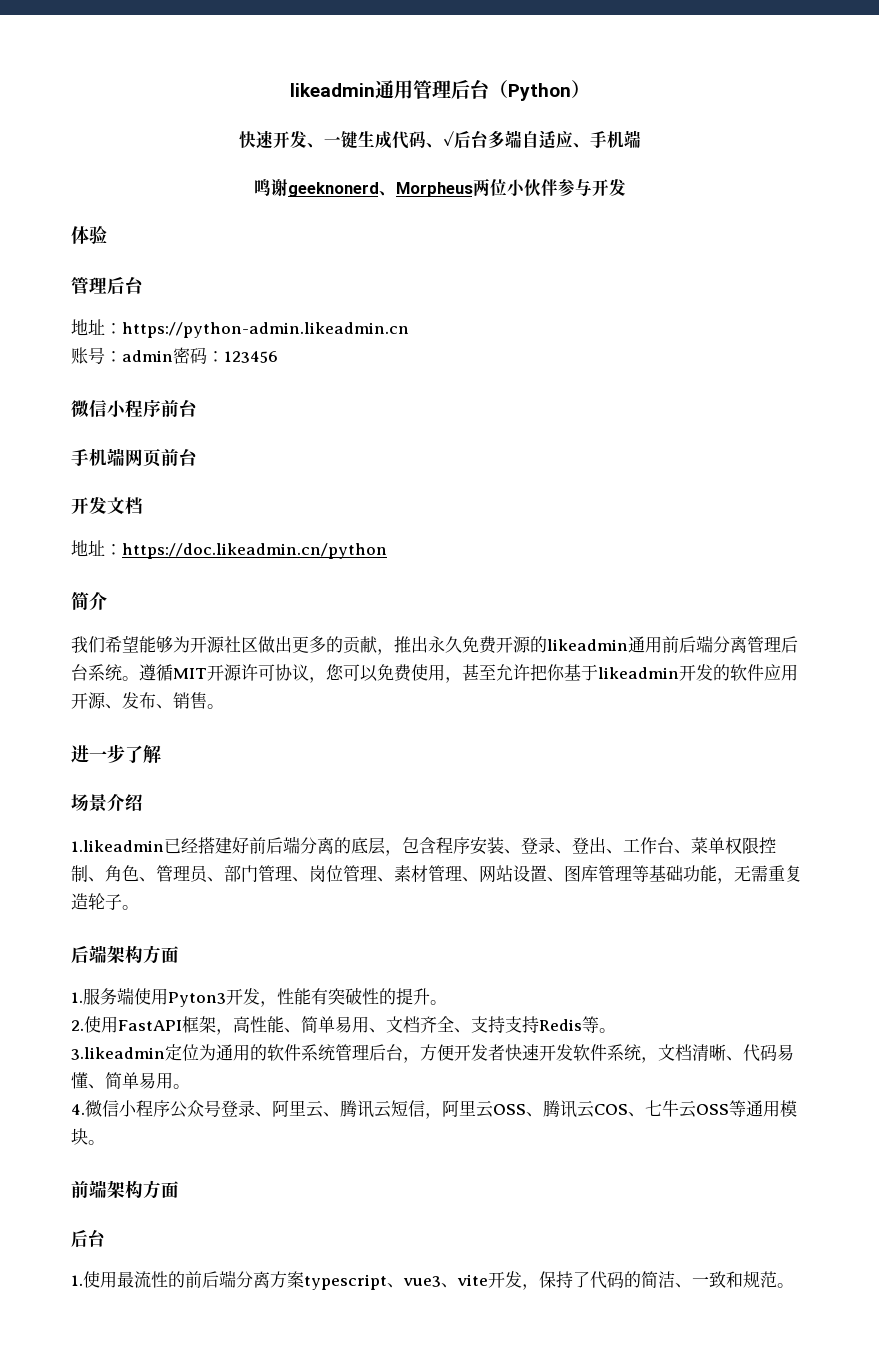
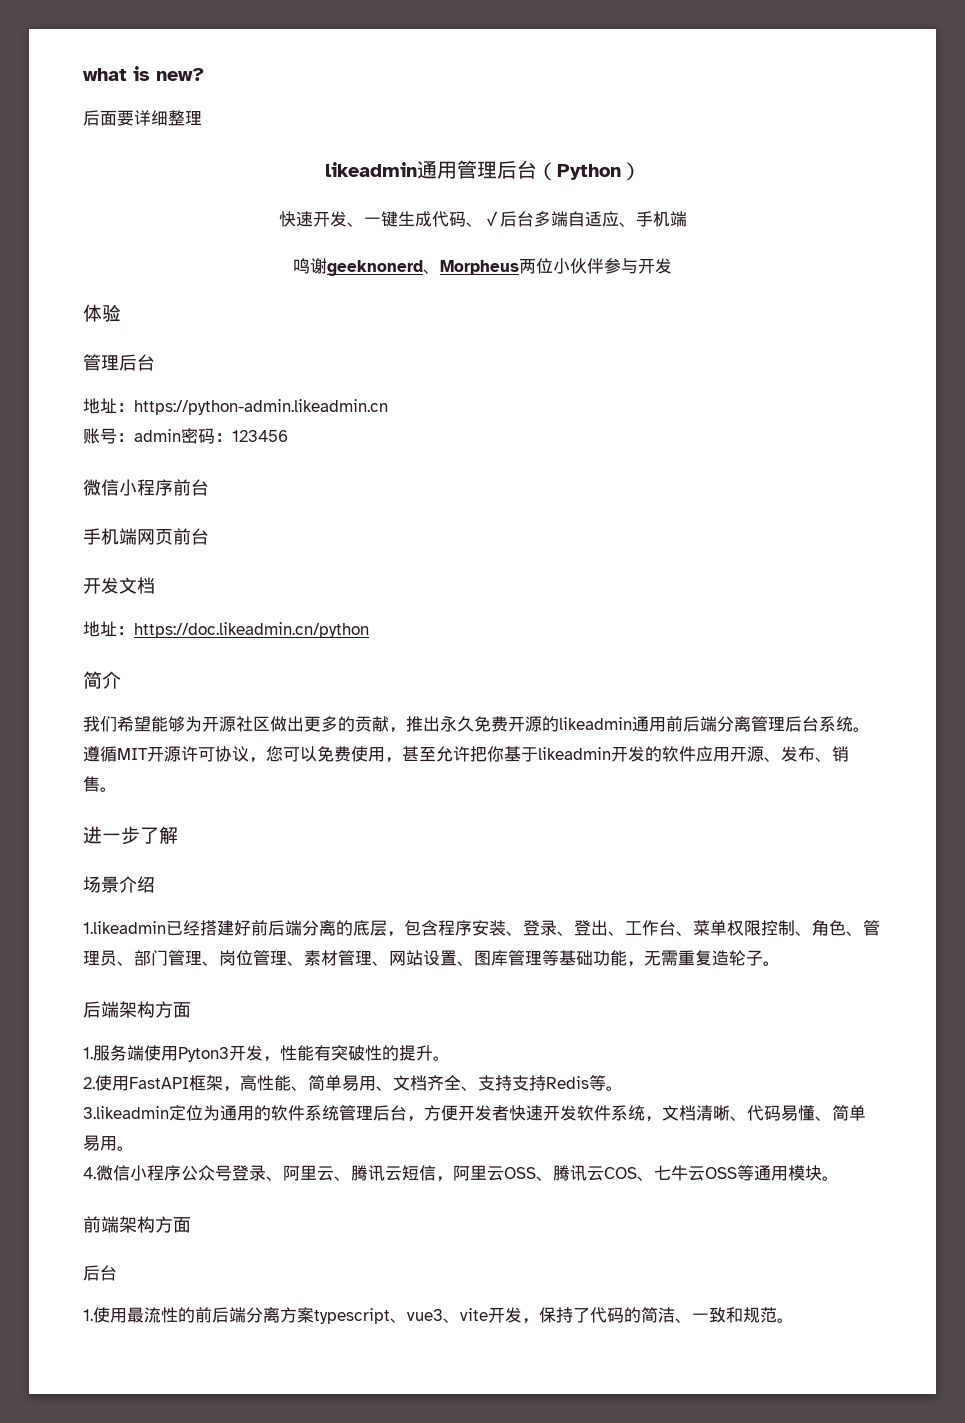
+ what is new?
+ 后面要详细整理

